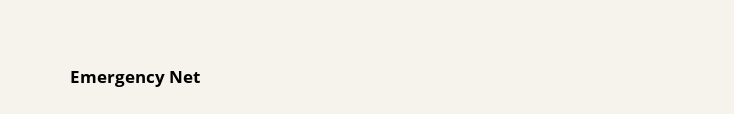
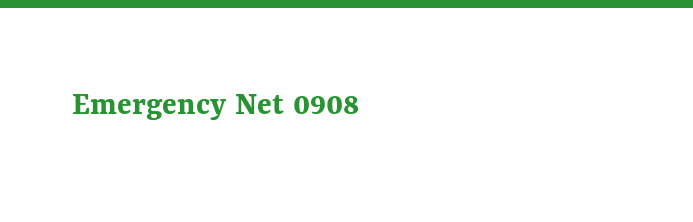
- Emergency Net
+ Emergency Net 0908

